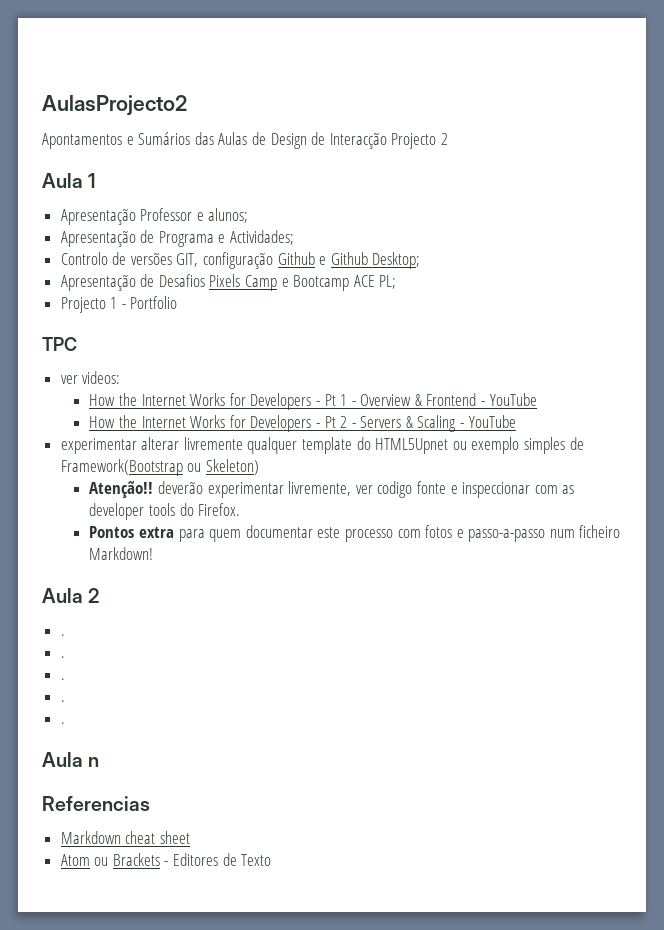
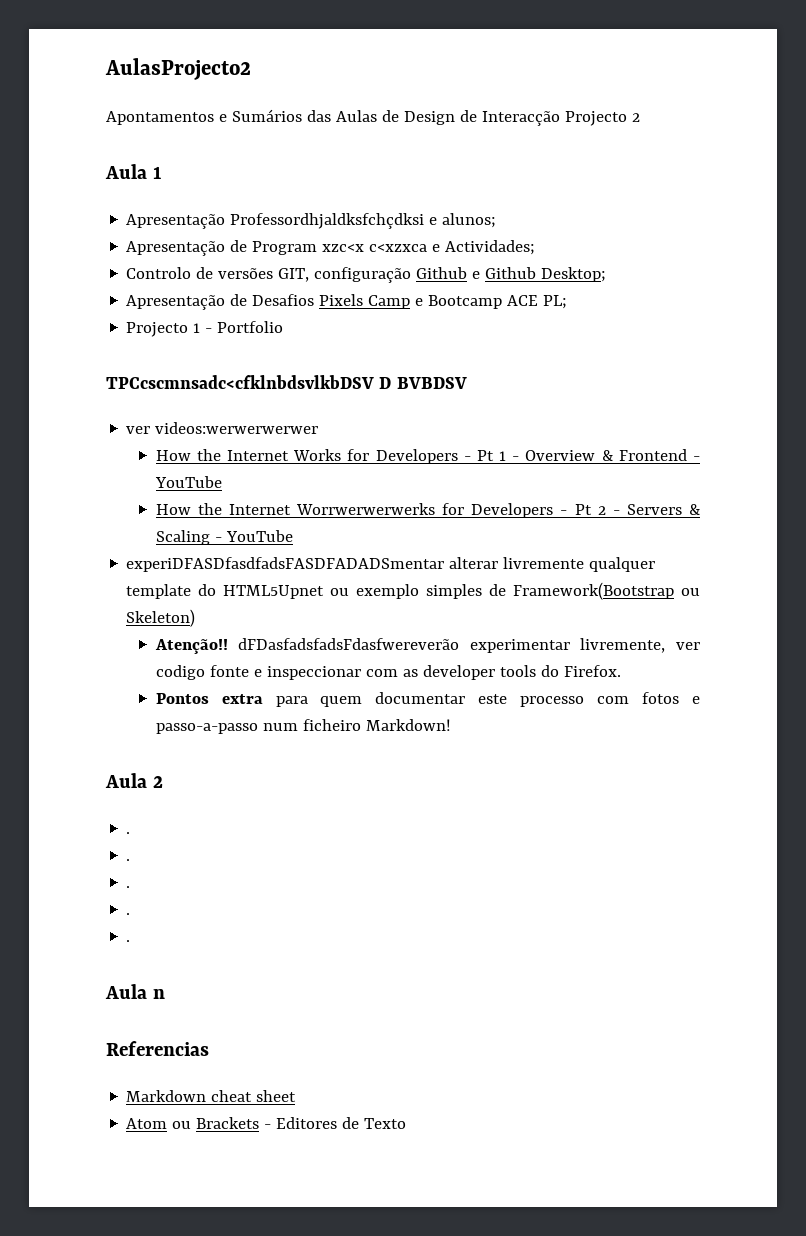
- Apresentação Professor e alunos;
+ Apresentação Professordhjaldksfchçdksi e alunos;
- Apresentação de Programa e Actividades;
+ Apresentação de Program xzc<x c<xzxca e Actividades;
- TPC
- ver videos:
+ TPCcscmnsadc<cfklnbdsvlkbDSV D BVBDSV
+ ver videos:werwerwerwer
- How the Internet Works for Developers - Pt 2 - Servers & Scaling - YouTube
+ How the Internet Worrwerwerwerks for Developers - Pt 2 - Servers & Scaling - YouTube
- experimentar alterar livremente qualquer template do HTML5Upnet ou exemplo simples de Framework(Bootstrap ou Skeleton)
+ experiDFASDfasdfadsFASDFADADSmentar alterar livremente qualquer template do HTML5Upnet ou exemplo simples de Framework(Bootstrap ou Skeleton)
- Atenção!! deverão experimentar livremente, ver codigo fonte e inspeccionar com as developer tools do Firefox.
+ Atenção!! dFDasfadsfadsFdasfwereverão experimentar livremente, ver codigo fonte e inspeccionar com as developer tools do Firefox.

